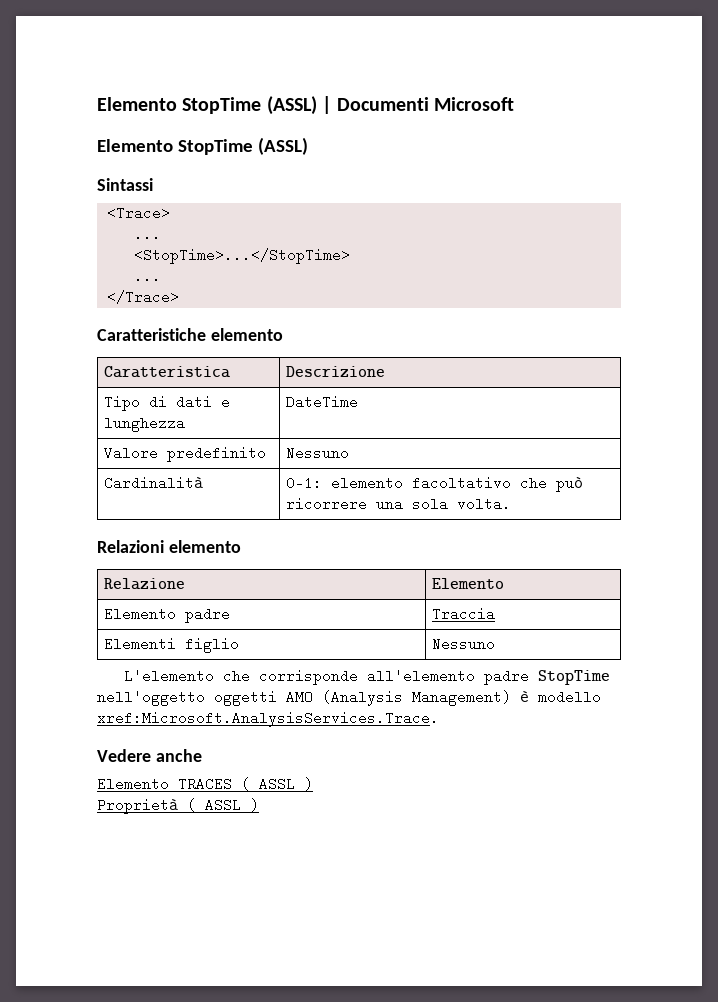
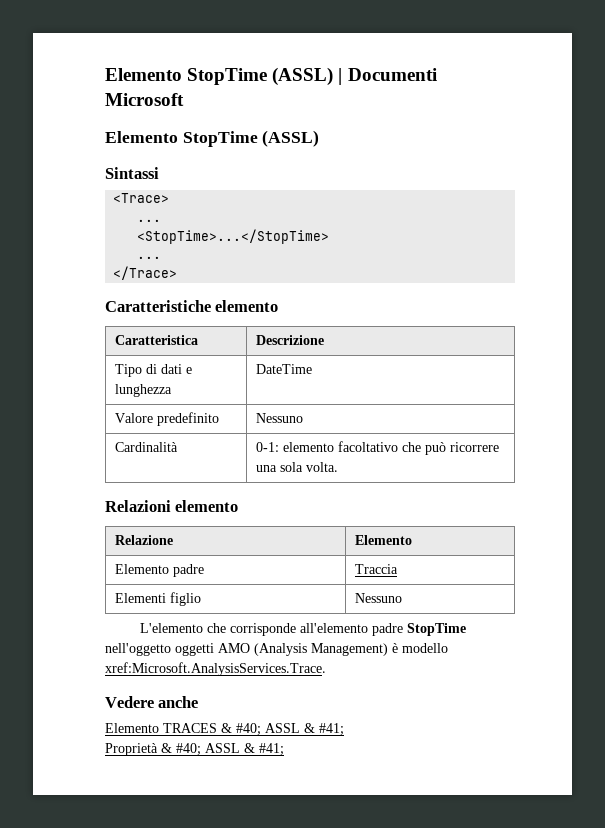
- Elemento TRACES ( ASSL )
- Proprietà ( ASSL )
+ Elemento TRACES & #40; ASSL & #41;
+ Proprietà & #40; ASSL & #41;

